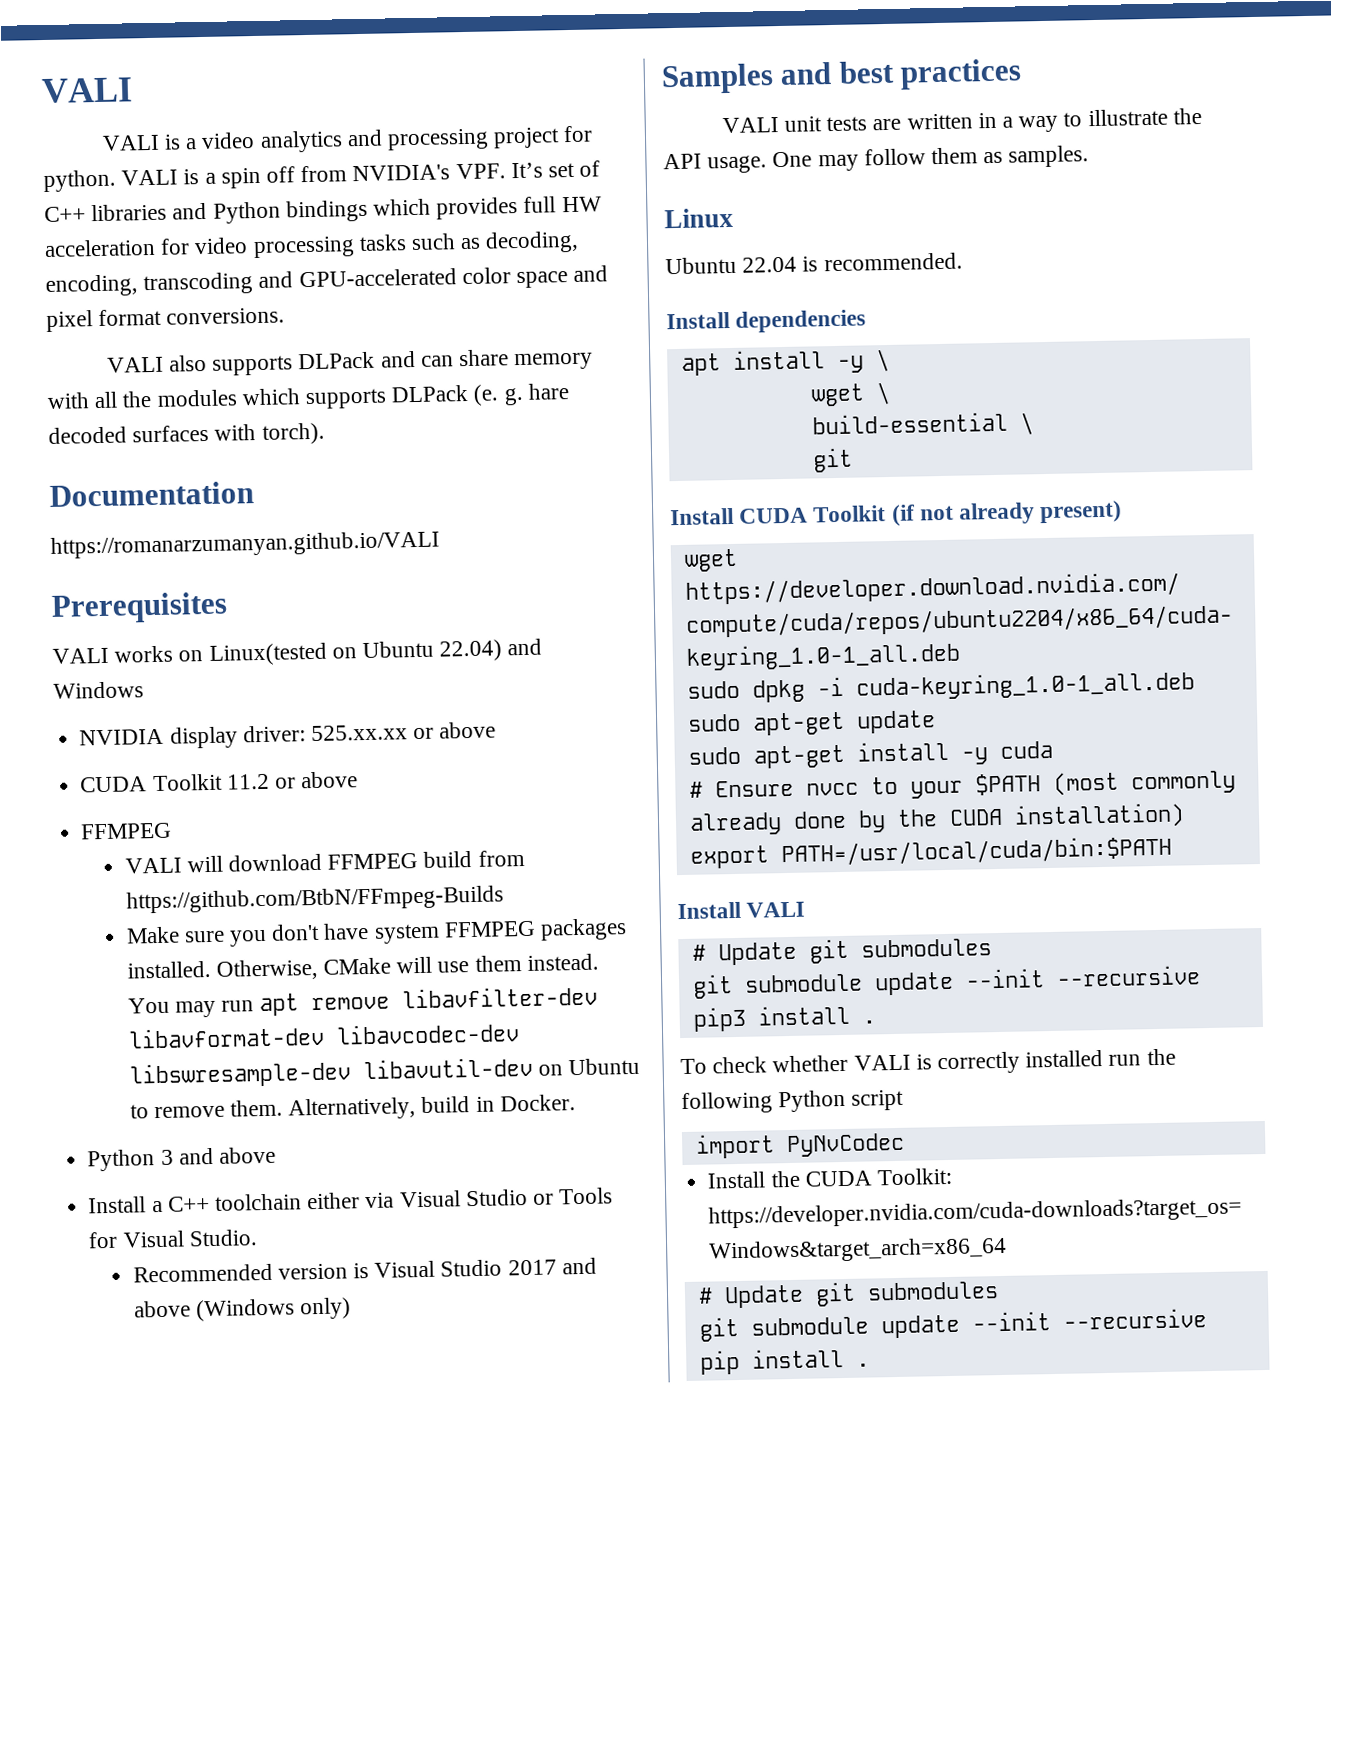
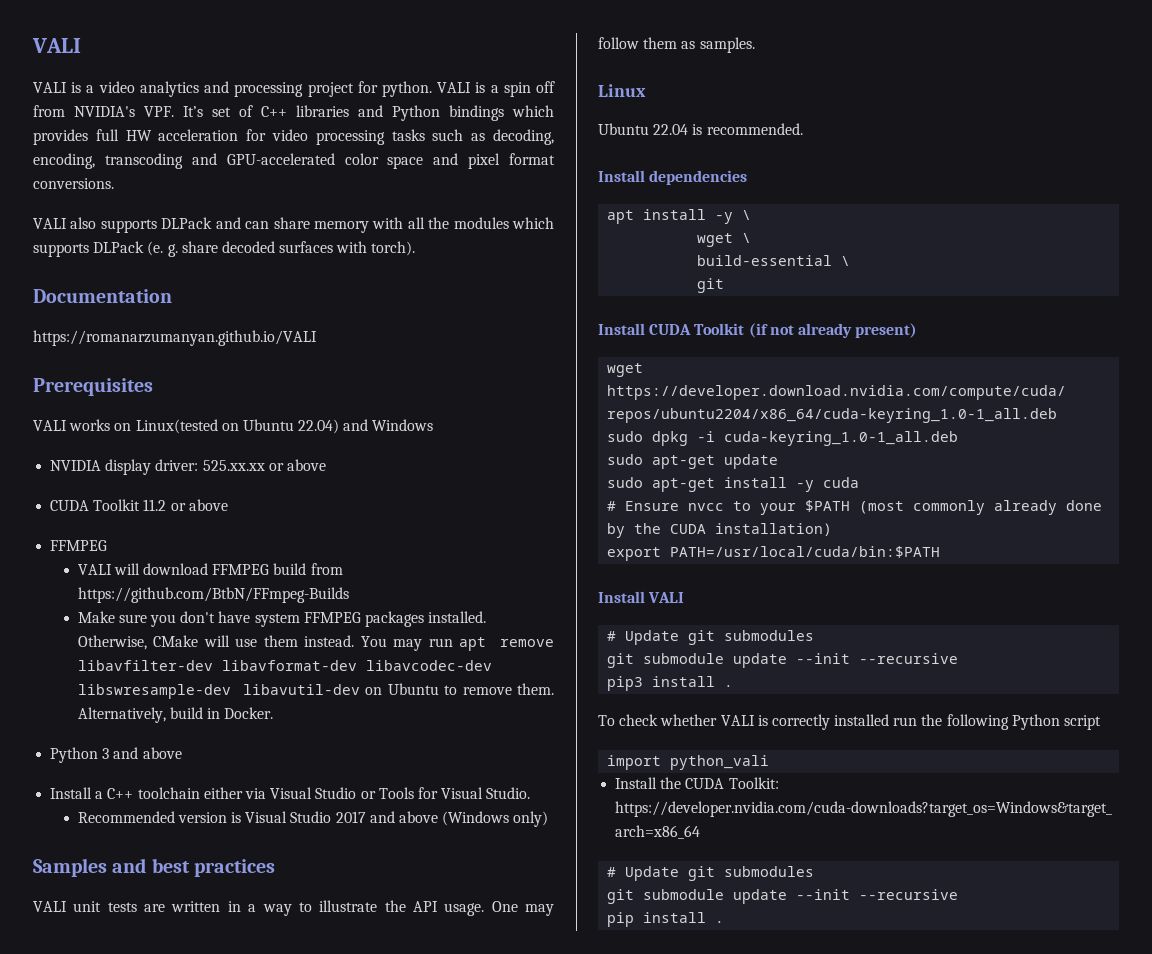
- VALI also supports DLPack and can share memory with all the modules which supports DLPack (e. g. hare decoded surfaces with torch).
+ VALI also supports DLPack and can share memory with all the modules which supports DLPack (e. g. share decoded surfaces with torch).
- import PyNvCodec
+ import python_vali

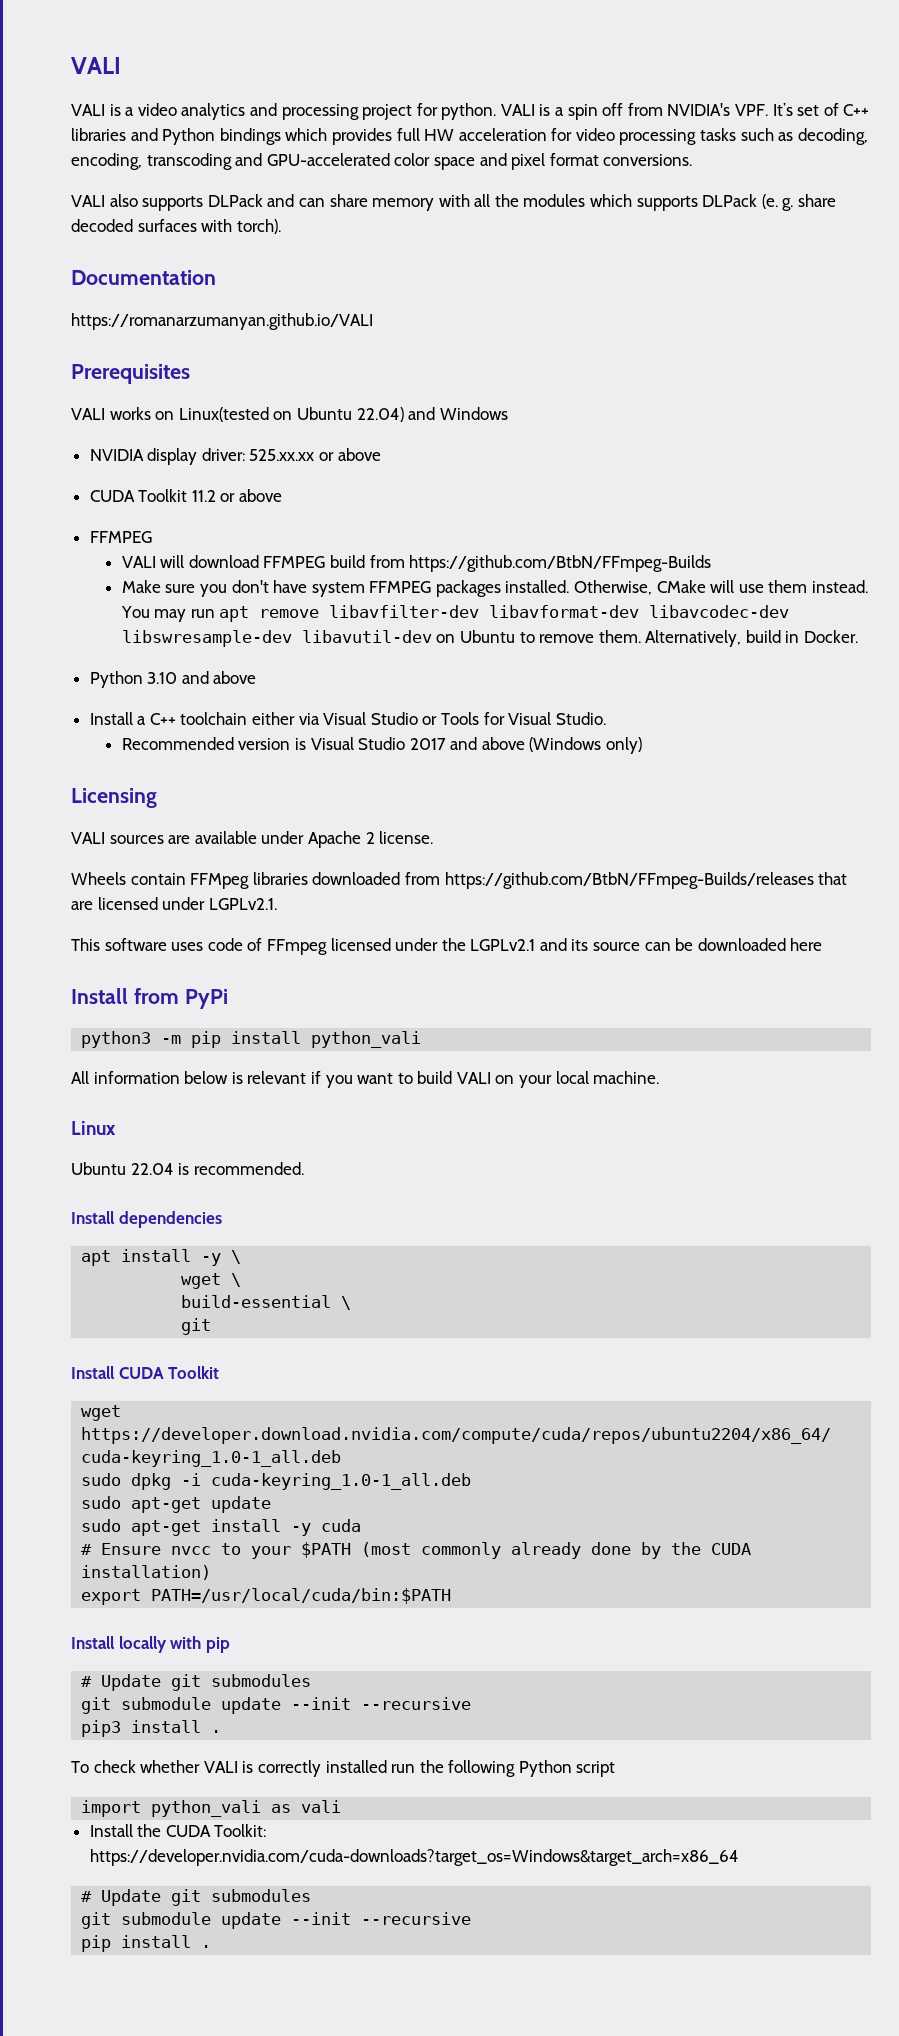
- Python 3 and above
+ Python 3.10 and above
- Samples and best practices
- VALI unit tests are written in a way to illustrate the API usage. One may follow them as samples.
+ Licensing
+ VALI sources are available under Apache 2 license.
+ Wheels contain FFMpeg libraries downloaded from https://github.com/BtbN/FFmpeg-Builds/releases that are licensed under LGPLv2.1.
+ This software uses code of FFmpeg licensed under the LGPLv2.1 and its source can be downloaded here
+ Install from PyPi
+ python3 -m pip install python_vali
+ All information below is relevant if you want to build VALI on your local machine.
- Install CUDA Toolkit (if not already present)
+ Install CUDA Toolkit
- Install VALI
+ Install locally with pip
- import python_vali
+ import python_vali as vali

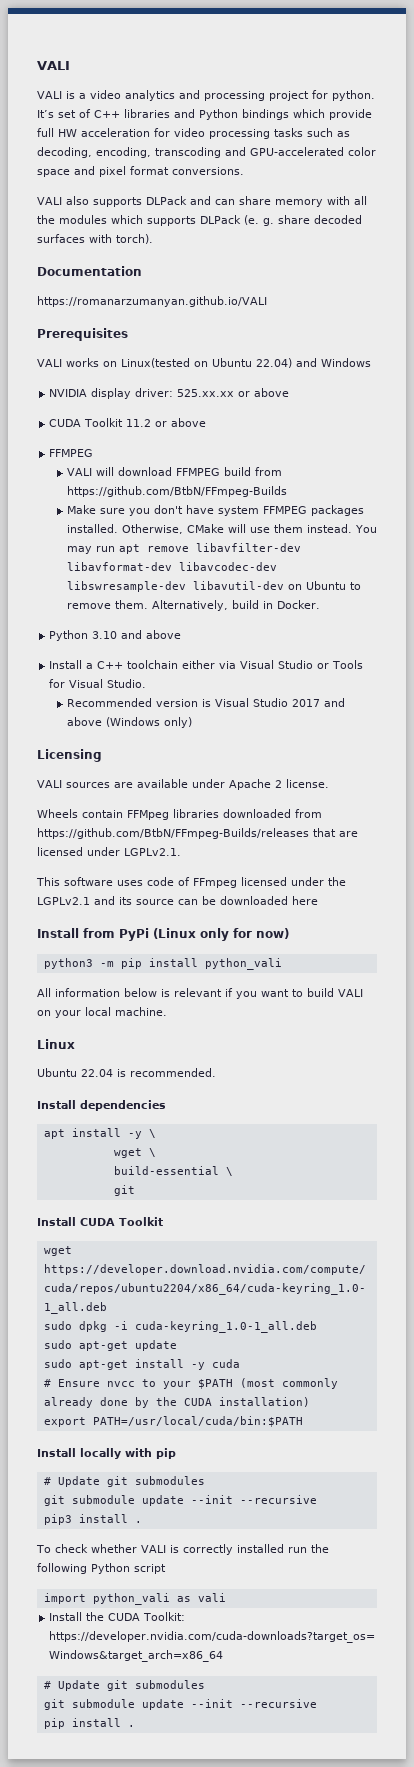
- VALI is a spin off from NVIDIA's VPF. It’s set of C++ libraries and Python bindings which provides full HW acceleration for video processing tasks such as decoding, encoding, transcoding and GPU-accelerated color space and pixel format conversions.
+ It’s set of C++ libraries and Python bindings which provide full HW acceleration for video processing tasks such as decoding, encoding, transcoding and GPU-accelerated color space and pixel format conversions.
- Install from PyPi
+ Install from PyPi (Linux only for now)

